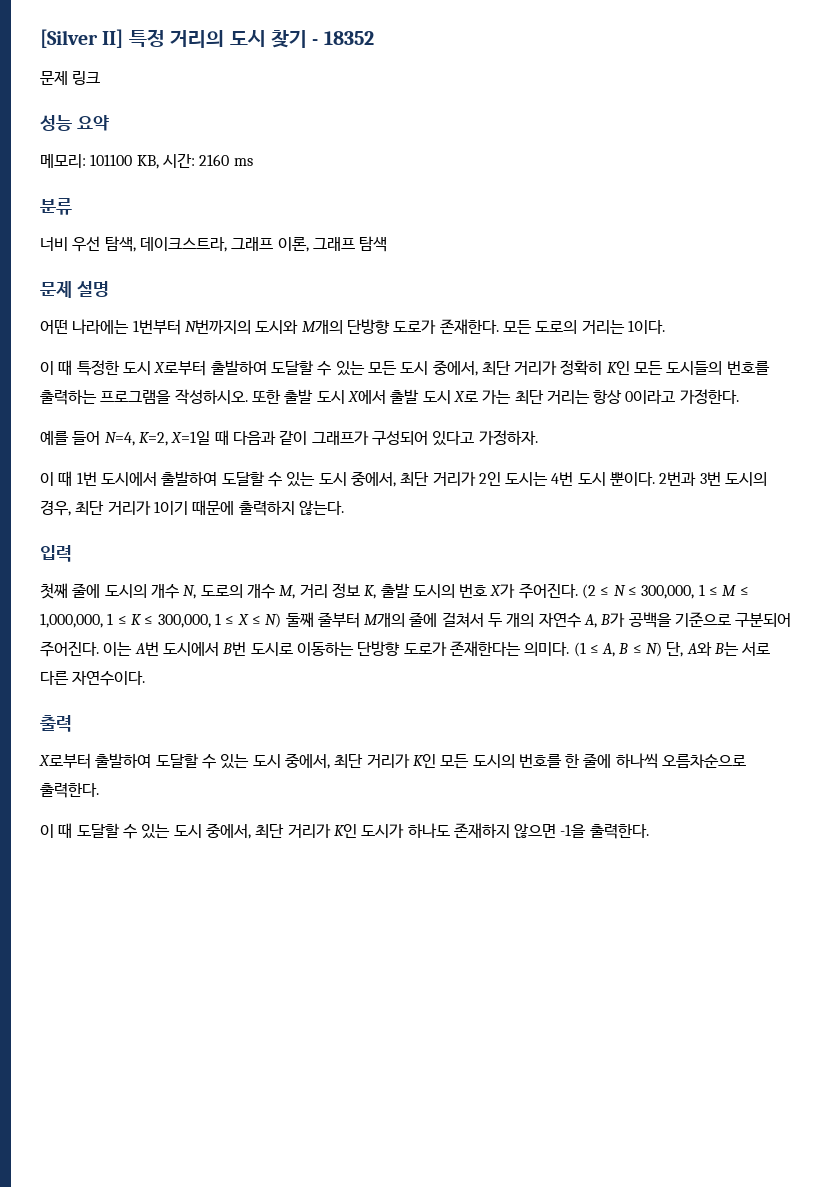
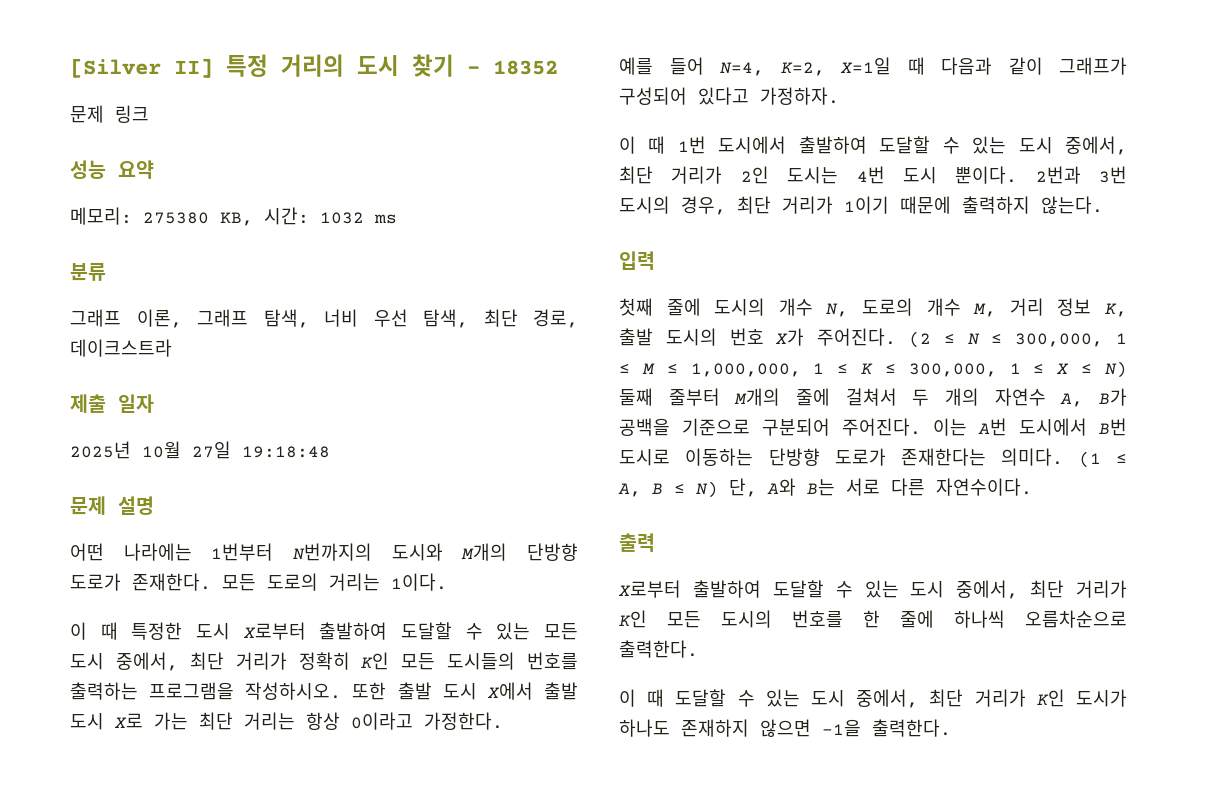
- 메모리: 101100 KB, 시간: 2160 ms
+ 메모리: 275380 KB, 시간: 1032 ms
- 너비 우선 탐색, 데이크스트라, 그래프 이론, 그래프 탐색
+ 그래프 이론, 그래프 탐색, 너비 우선 탐색, 최단 경로, 데이크스트라
+ 제출 일자
+ 2025년 10월 27일 19:18:48

